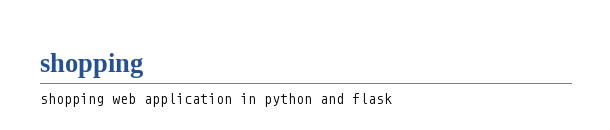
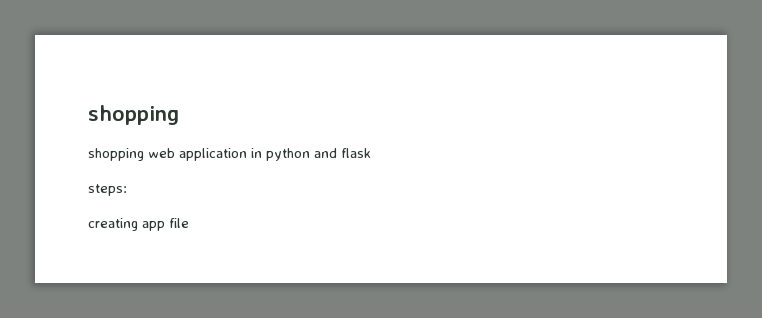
+ steps:
+ creating app file

